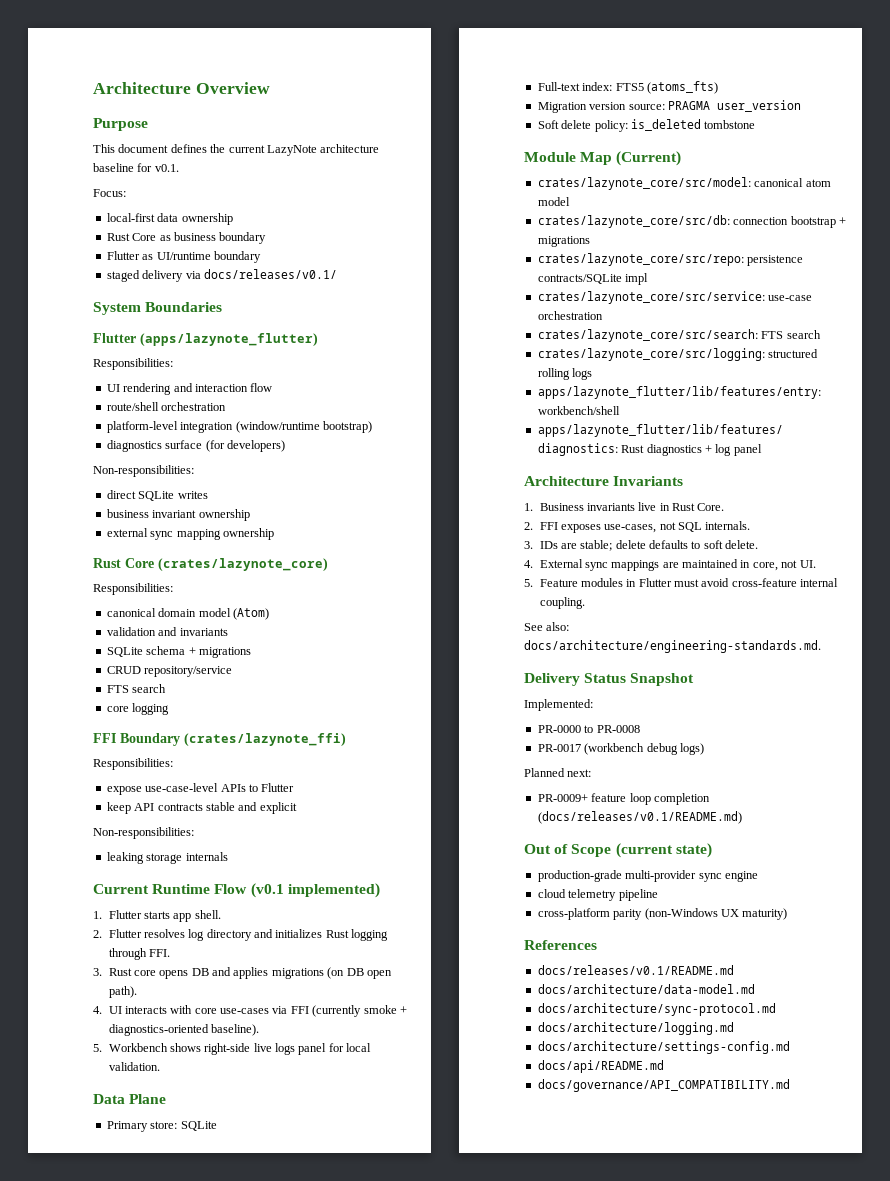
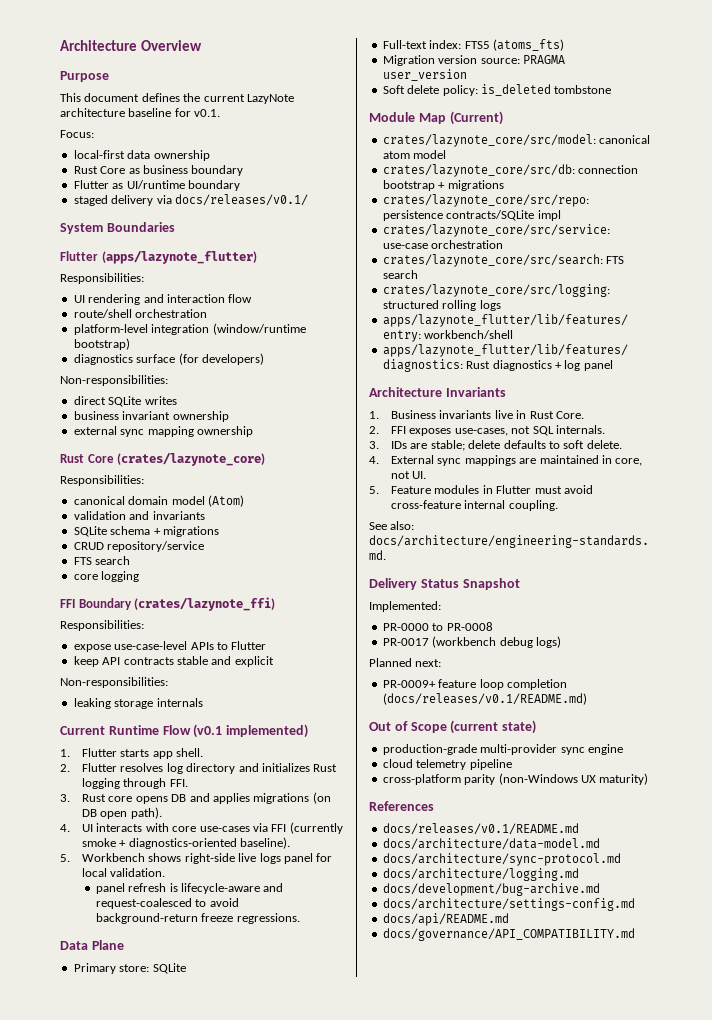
+ panel refresh is lifecycle-aware and request-coalesced to avoid background-return freeze regressions.
+ docs/development/bug-archive.md

